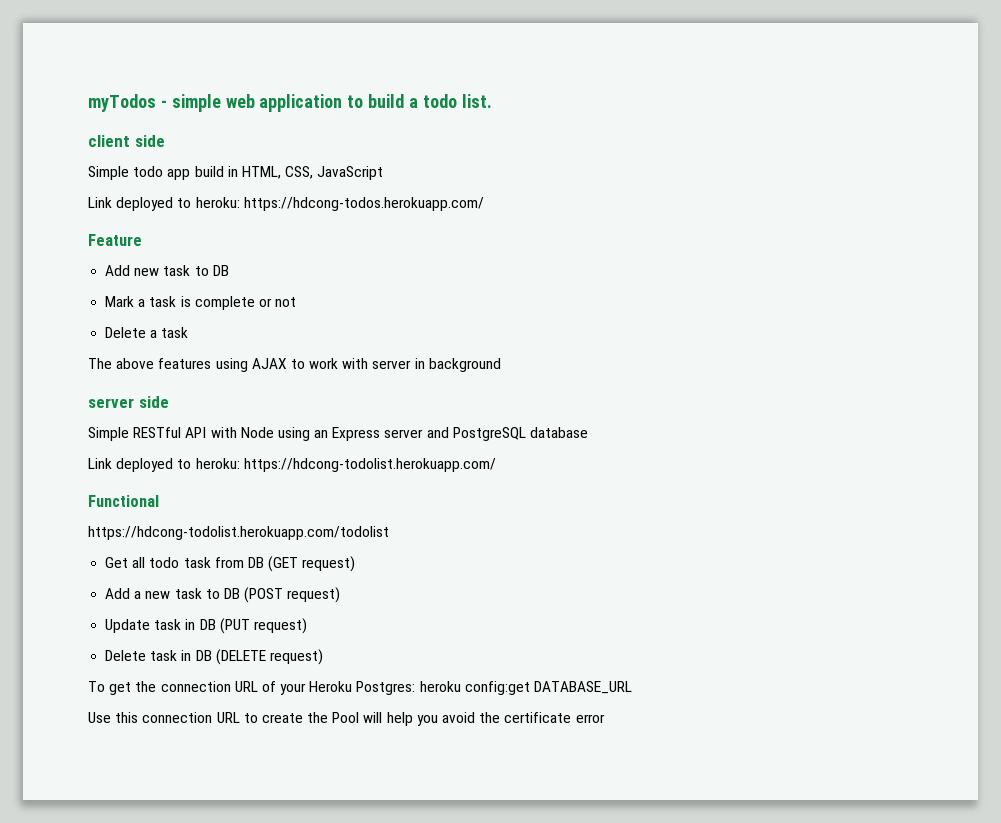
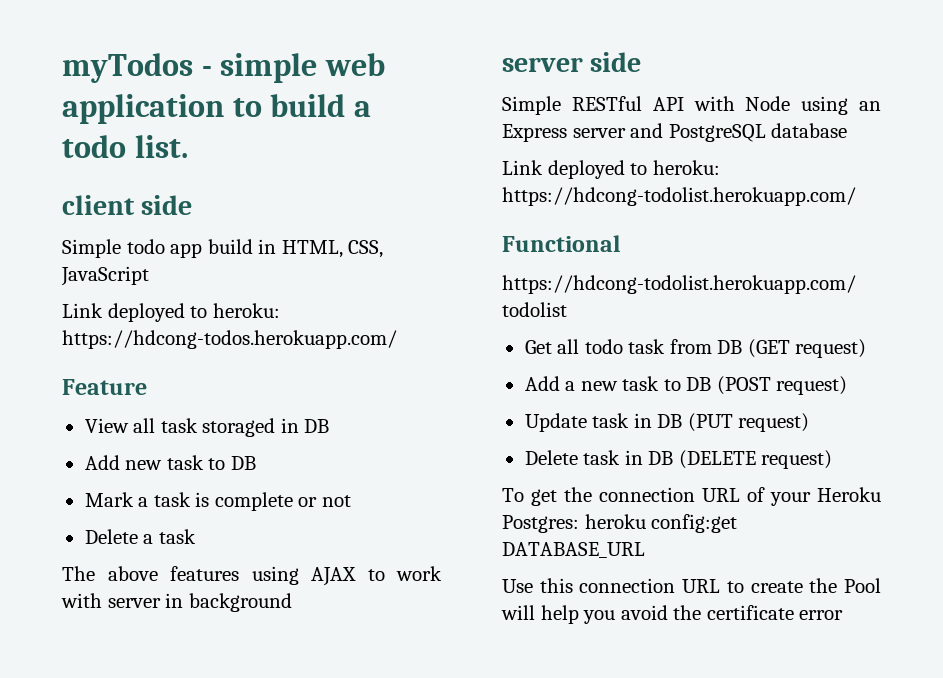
+ View all task storaged in DB

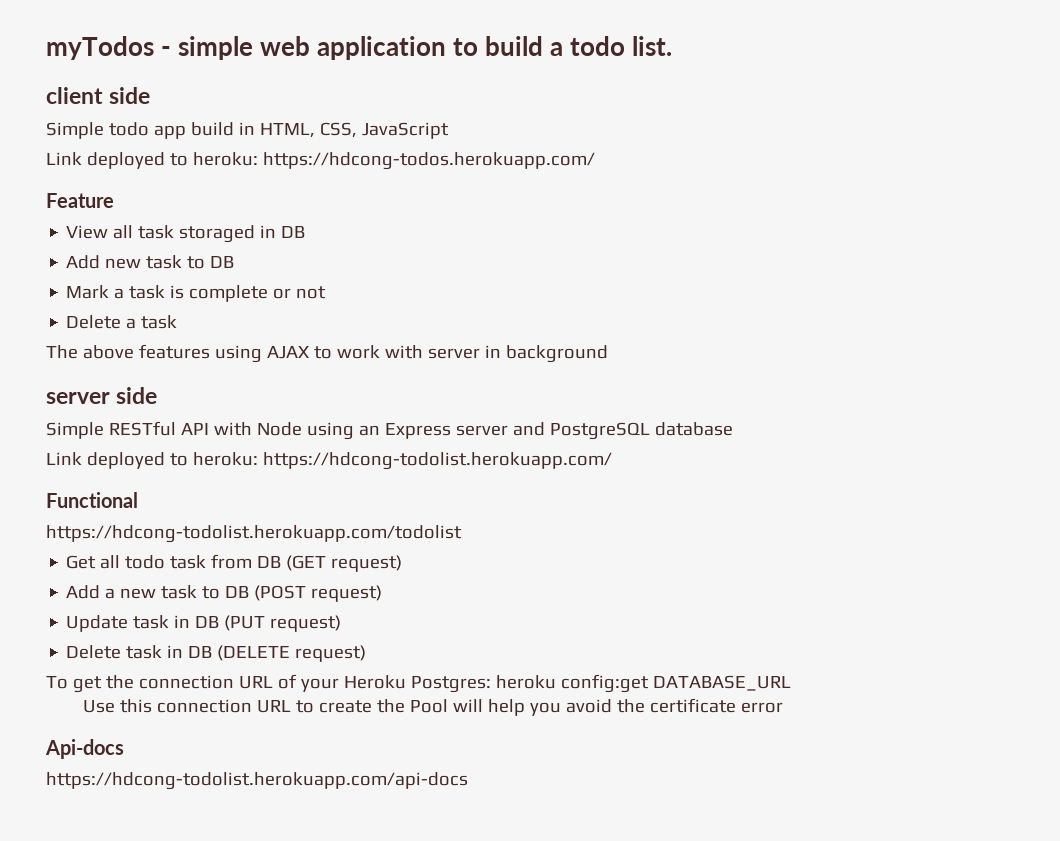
+ Api-docs
+ https://hdcong-todolist.herokuapp.com/api-docs

